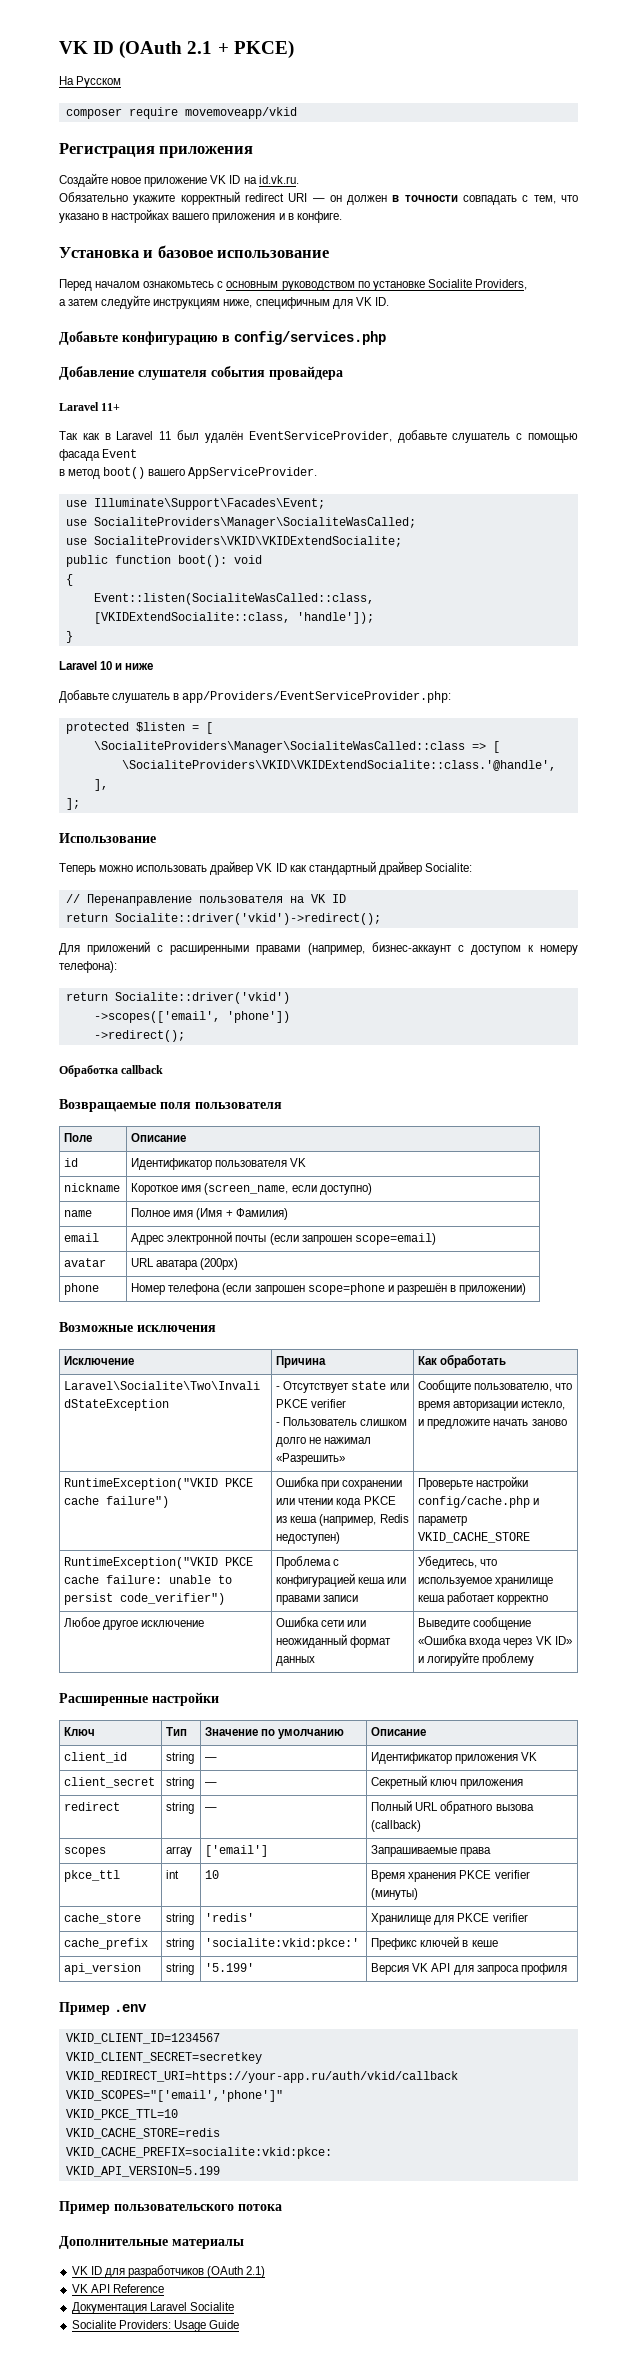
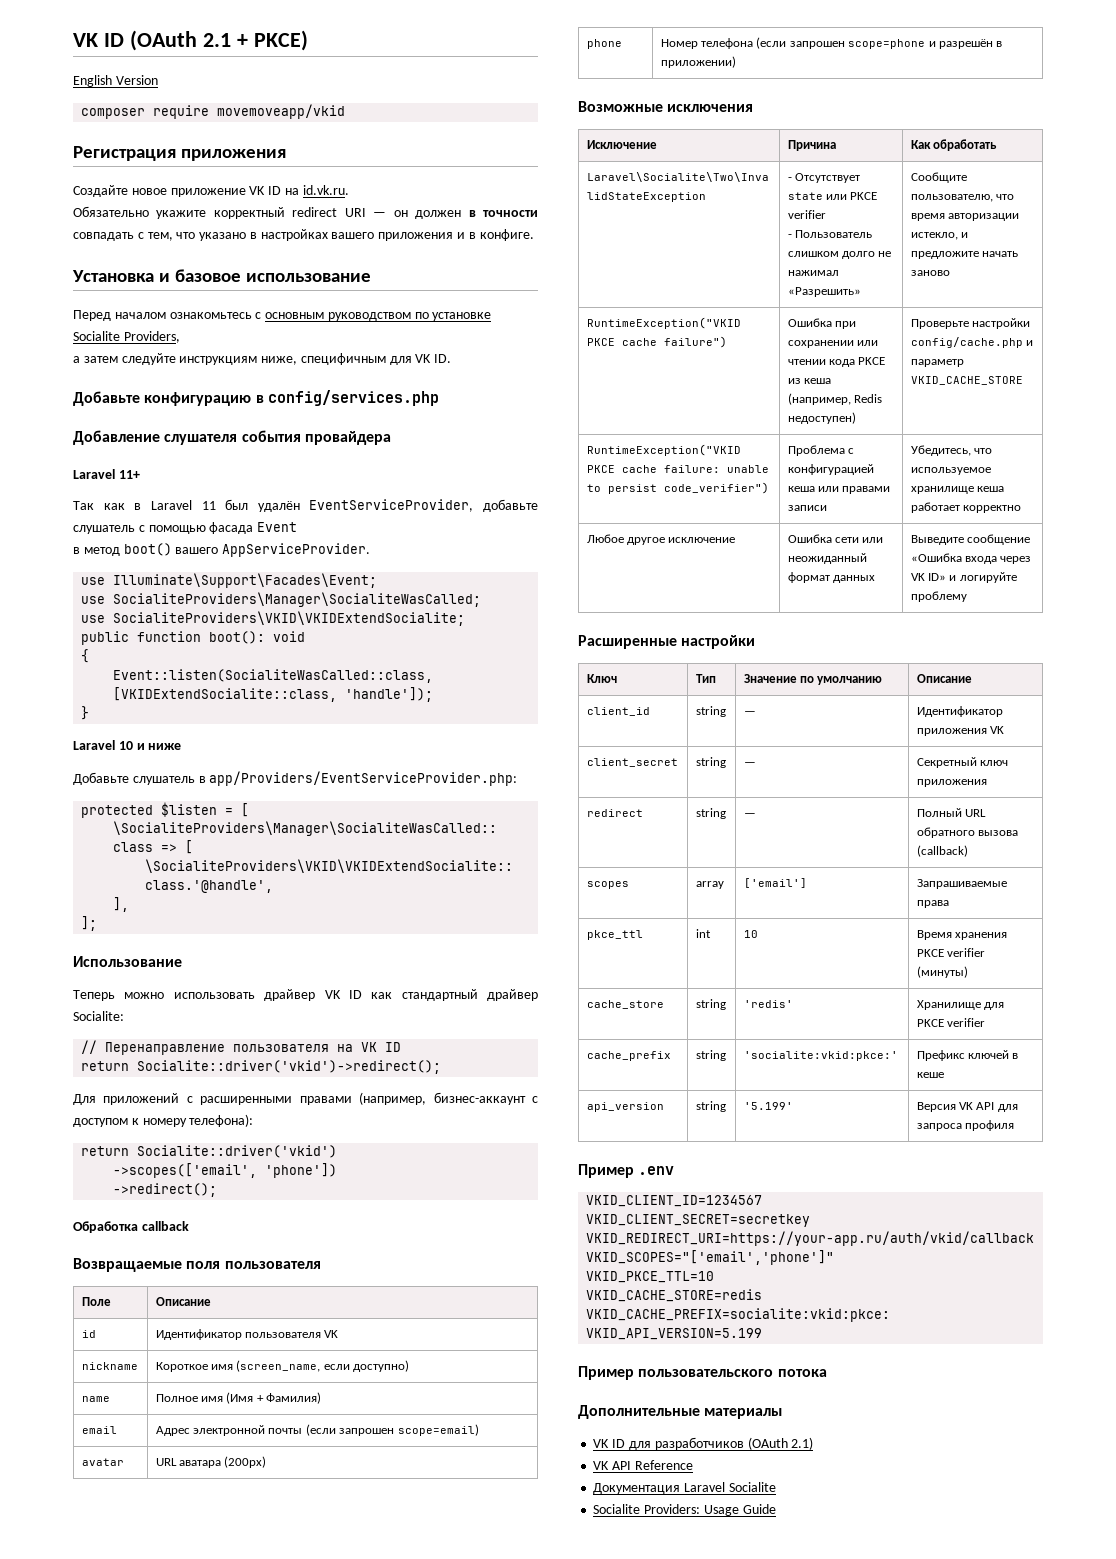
- На Русском
+ English Version

